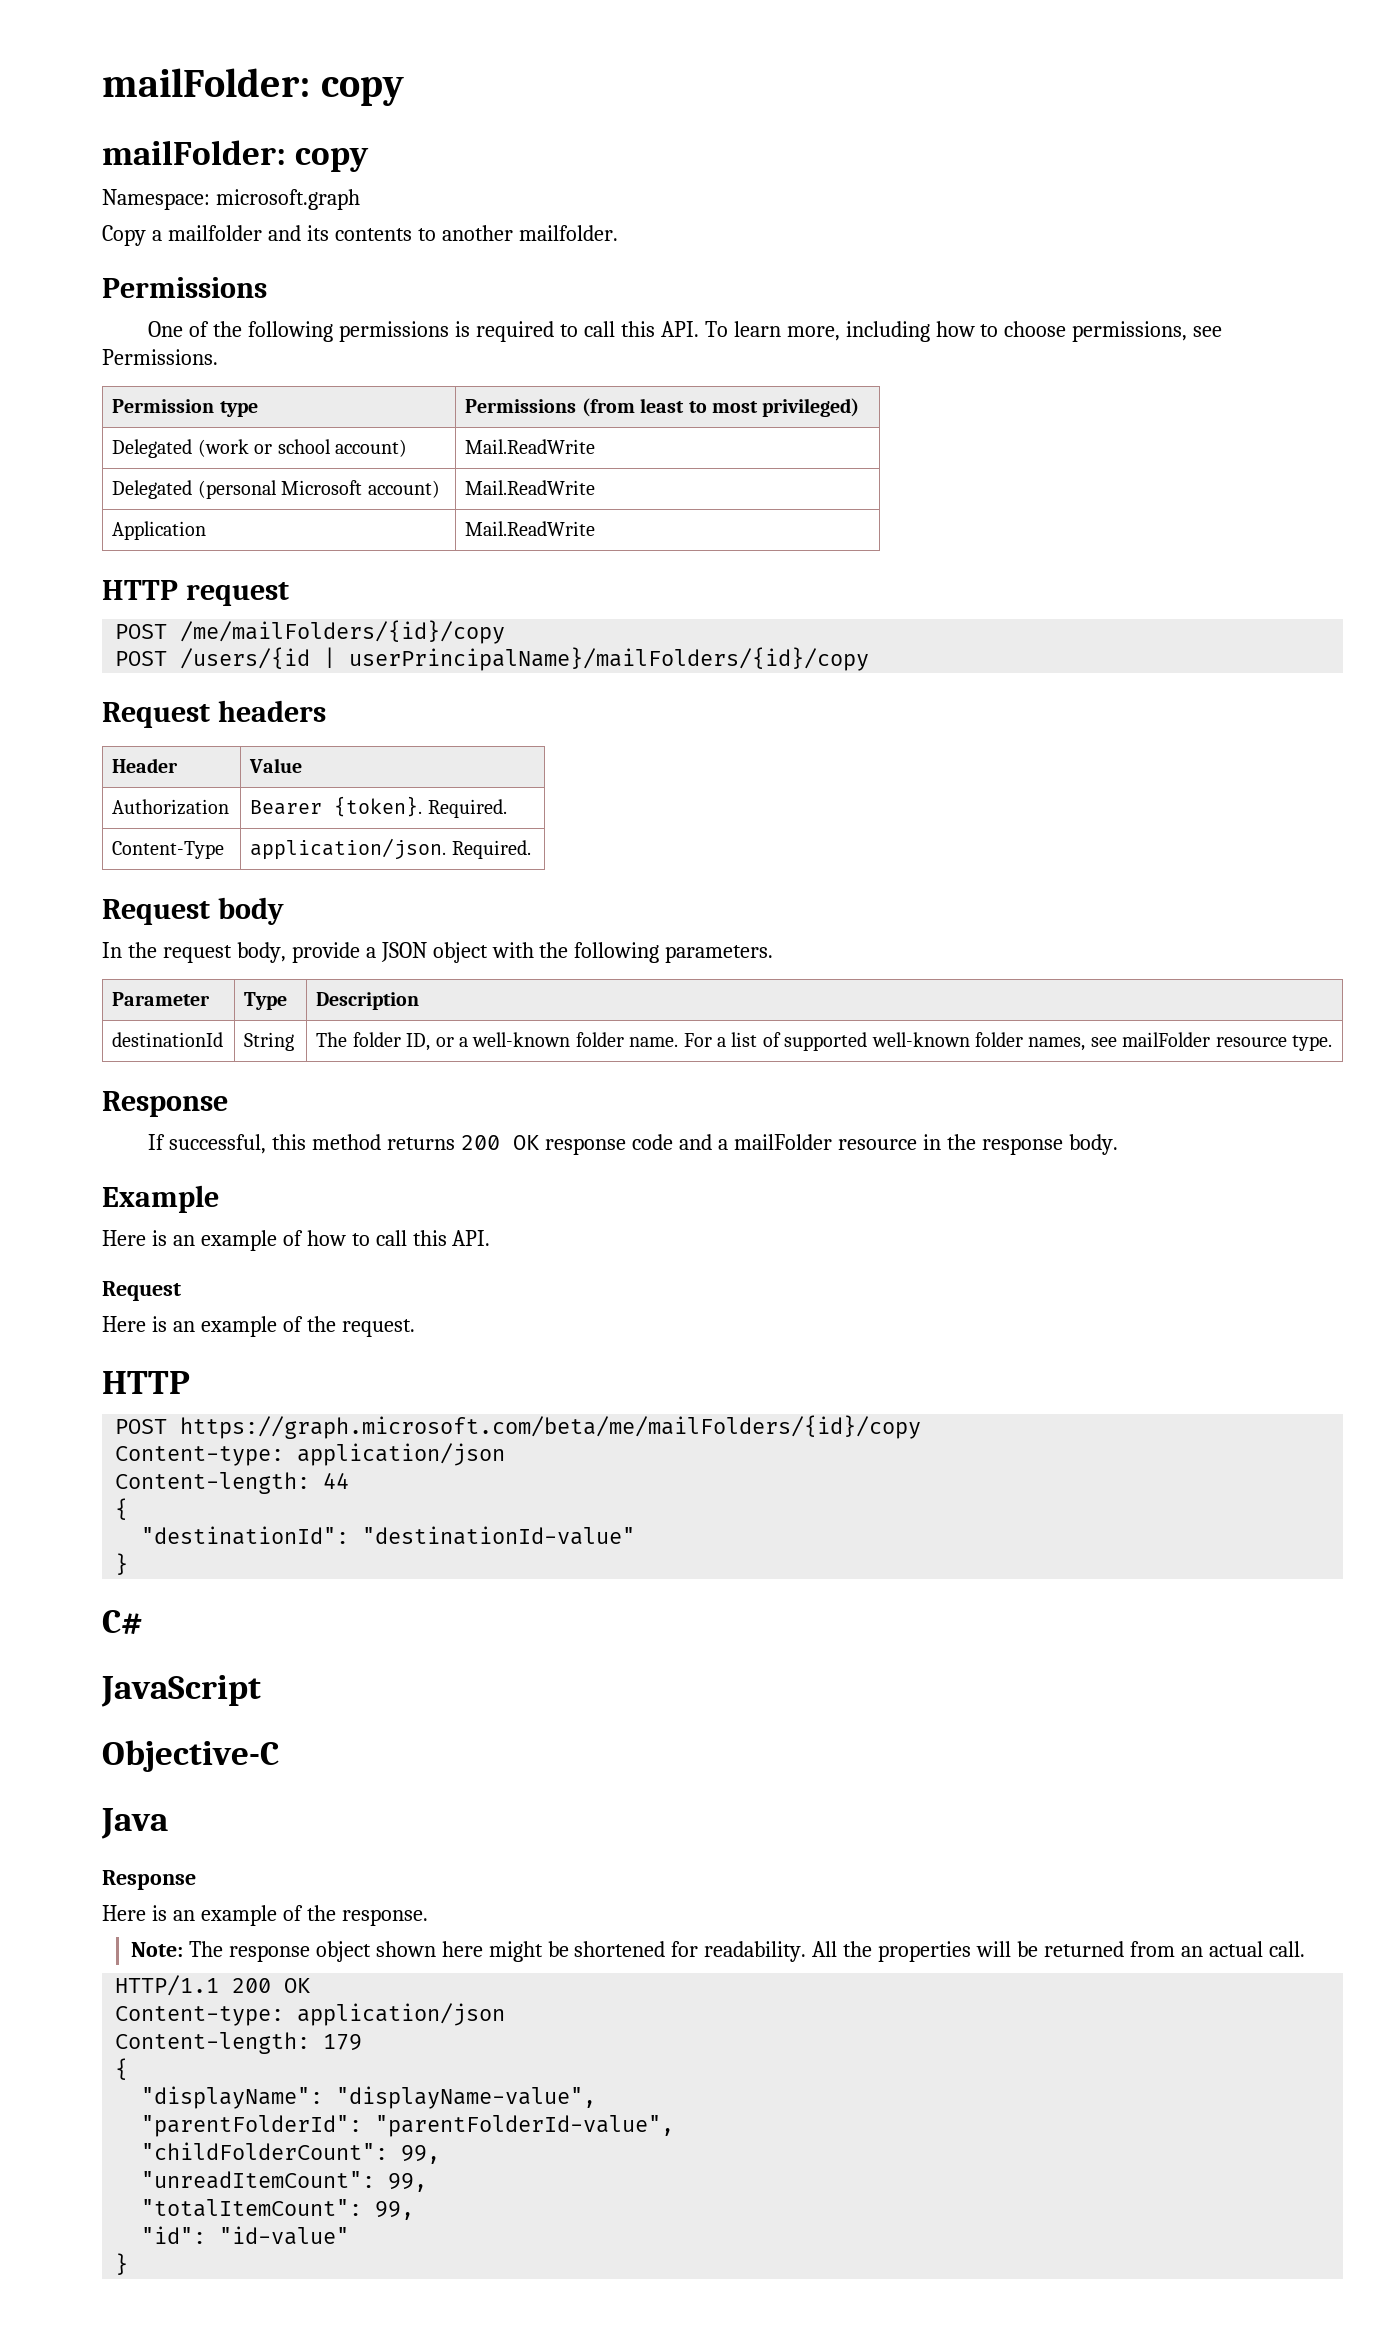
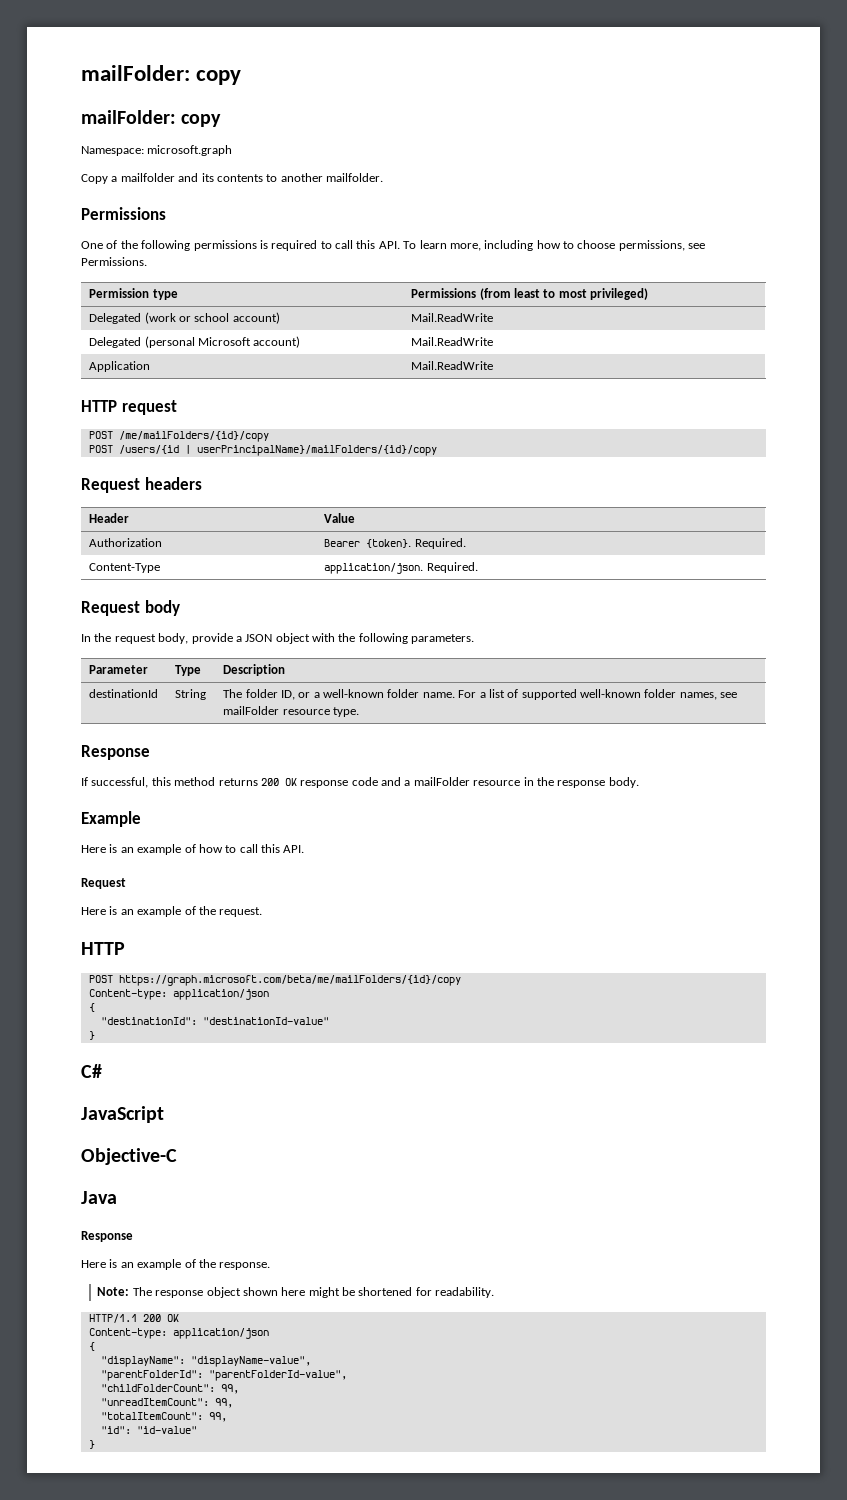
- Content-length: 44
- All the properties will be returned from an actual call.
- Content-length: 179

